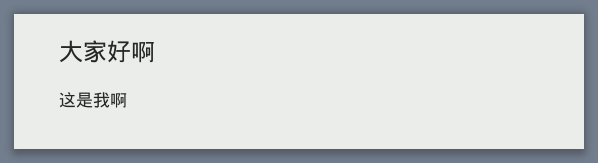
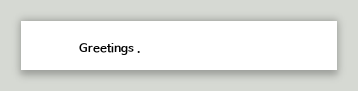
- 大家好啊
- 这是我啊
+ Greetings .

